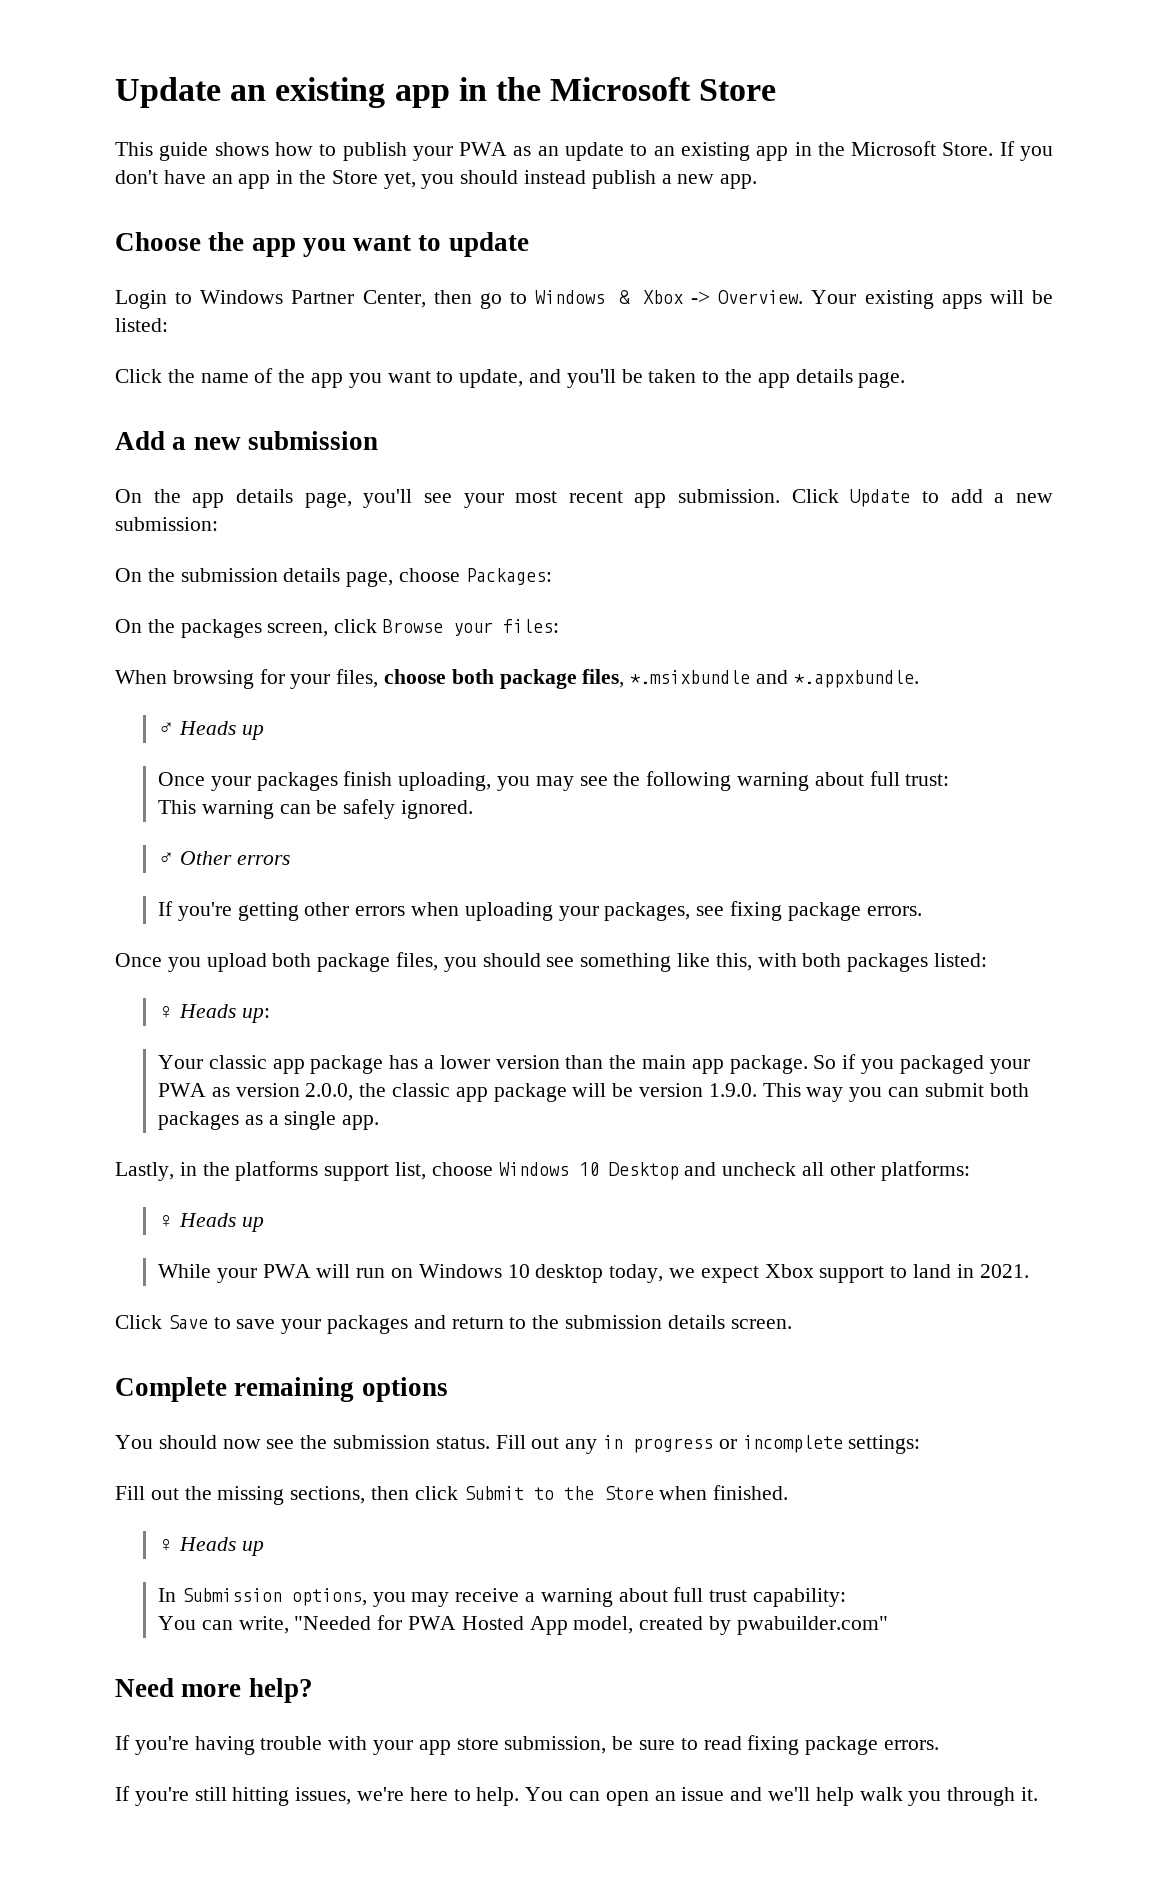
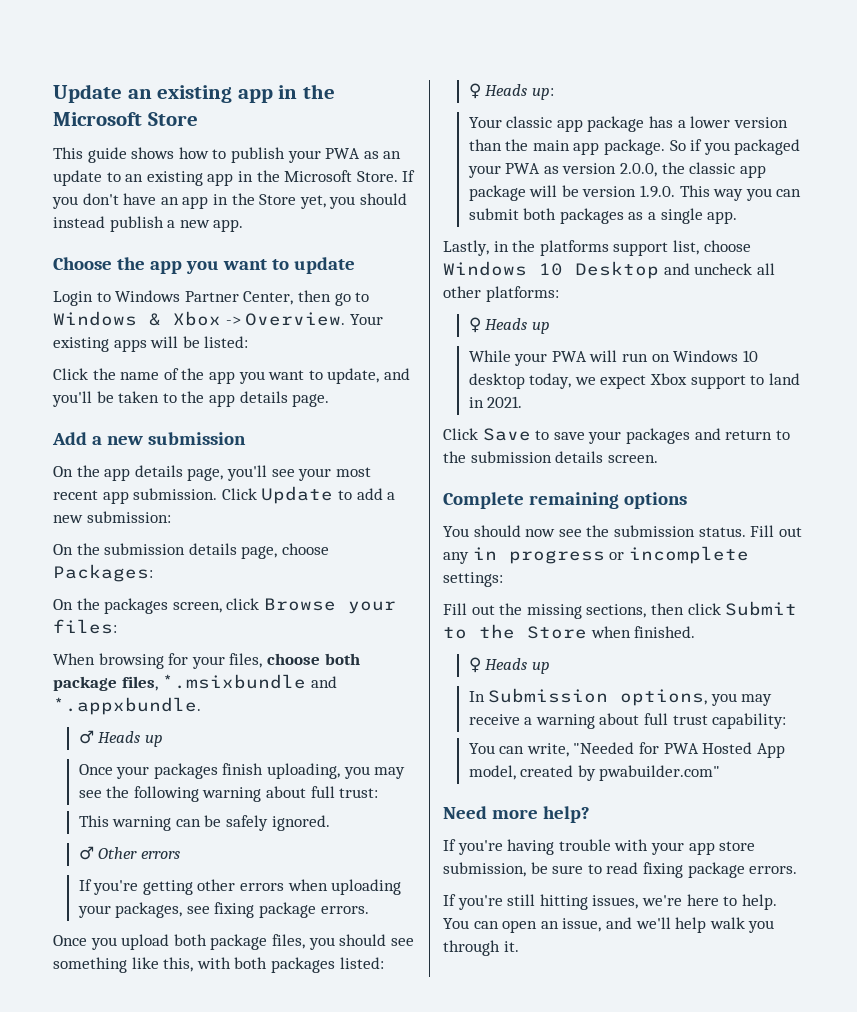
- You can open an issue and we'll help walk you through it.
+ You can open an issue, and we'll help walk you through it.

